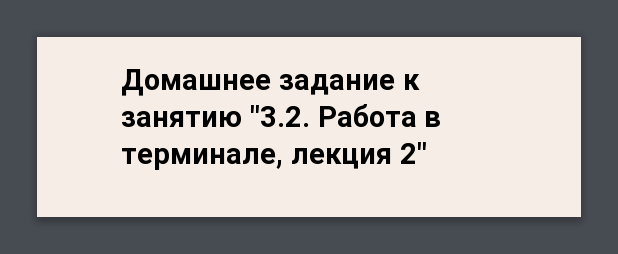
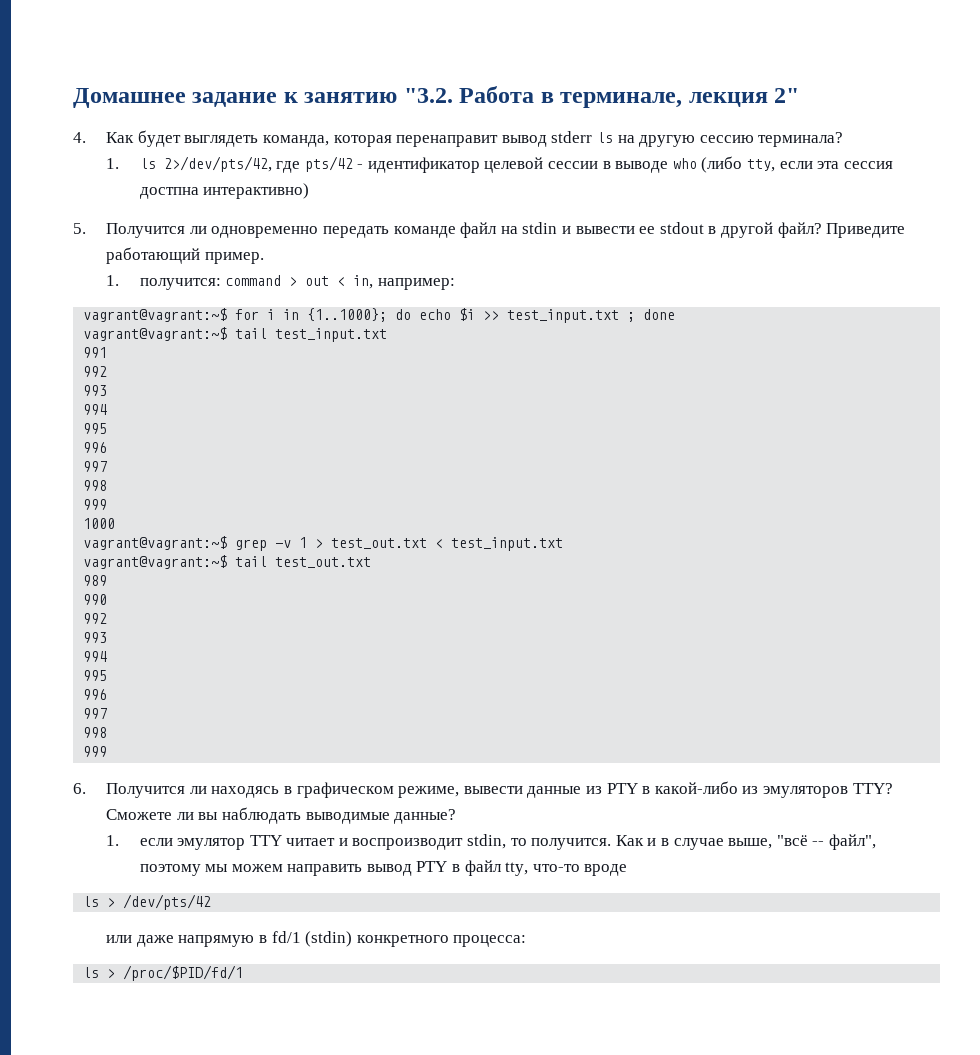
+ 4. Как будет выглядеть команда, которая перенаправит вывод stderr ls на другую сессию терминала?
+ 1. ls 2>/dev/pts/42, где pts/42 - идентификатор целевой сессии в выводе who (либо tty, если эта сессия достпна интерактивно)
+ 5. Получится ли одновременно передать команде файл на stdin и вывести ее stdout в другой файл? Приведите работающий пример.
+ 1. получится: command > out < in, например:
+ vagrant@vagrant:~$ for i in {1..1000}; do echo $i >> test_input.txt ; done
+ vagrant@vagrant:~$ tail test_input.txt
+ 991
+ 992
+ 993
+ 994
+ 995
+ 996
+ 997
+ 998
+ 999
+ 1000
+ vagrant@vagrant:~$ grep -v 1 > test_out.txt < test_input.txt
+ vagrant@vagrant:~$ tail test_out.txt
+ 989
+ 990
+ 992
+ 993
+ 994
+ 995
+ 996
+ 997
+ 998
+ 999
+ 6. Получится ли находясь в графическом режиме, вывести данные из PTY в какой-либо из эмуляторов TTY? Сможете ли вы наблюдать выводимые данные?
+ 1. если эмулятор TTY читает и воспроизводит stdin, то получится. Как и в случае выше, "всё -- файл", поэтому мы можем направить вывод PTY в файл tty, что-то вроде
+ ls > /dev/pts/42
+ или даже напрямую в fd/1 (stdin) конкретного процесса:
+ ls > /proc/$PID/fd/1

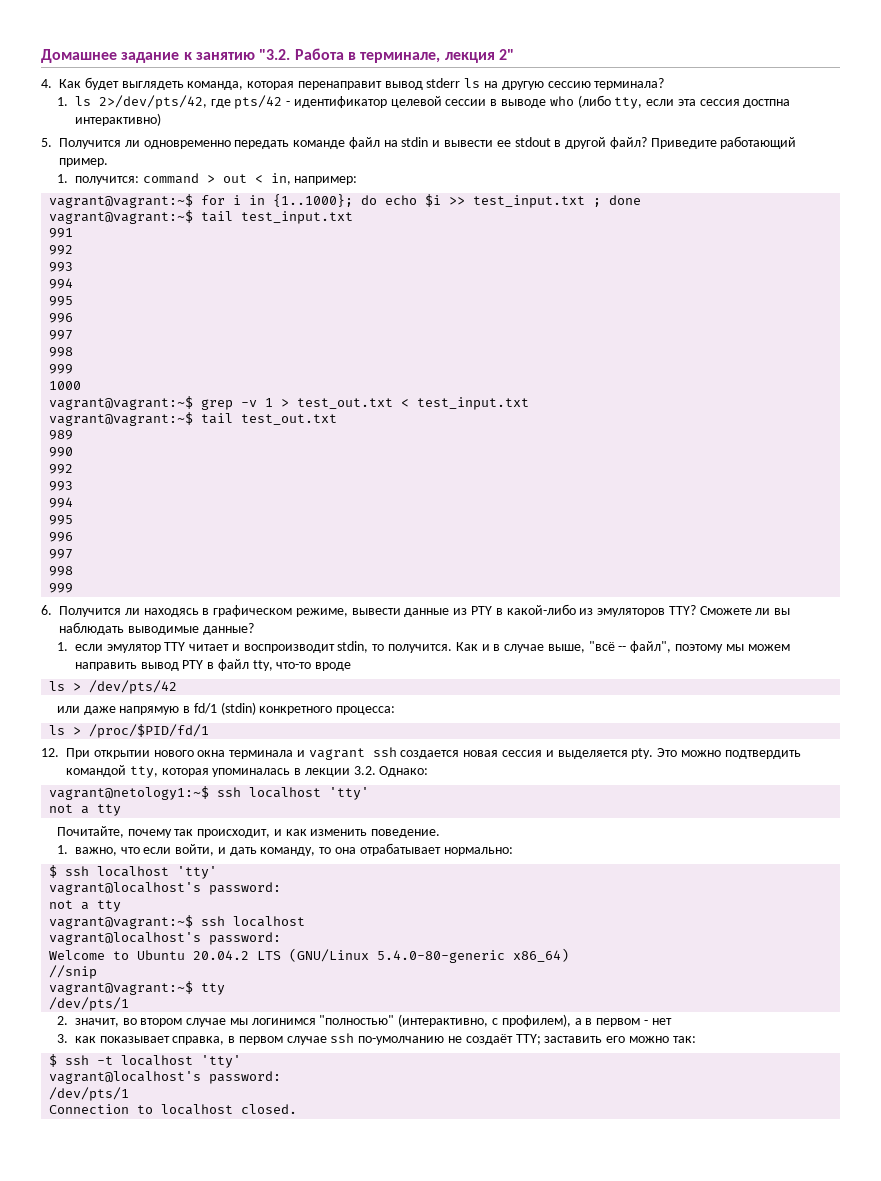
+ 12. При открытии нового окна терминала и vagrant ssh создается новая сессия и выделяется pty. Это можно подтвердить командой tty, которая упоминалась в лекции 3.2. Однако:
+ vagrant@netology1:~$ ssh localhost 'tty'
+ not a tty
+ Почитайте, почему так происходит, и как изменить поведение.
+ 1. важно, что если войти, и дать команду, то она отрабатывает нормально:
+ $ ssh localhost 'tty'
+ vagrant@localhost's password:
+ not a tty
+ vagrant@vagrant:~$ ssh localhost
+ vagrant@localhost's password:
+ Welcome to Ubuntu 20.04.2 LTS (GNU/Linux 5.4.0-80-generic x86_64)
+ //snip
+ vagrant@vagrant:~$ tty
+ /dev/pts/1
+ 2. значит, во втором случае мы логинимся "полностью" (интерактивно, с профилем), а в первом - нет
+ 3. как показывает справка, в первом случае ssh по-умолчанию не создаёт TTY; заставить его можно так:
+ $ ssh -t localhost 'tty'
+ vagrant@localhost's password:
+ /dev/pts/1
+ Connection to localhost closed.

